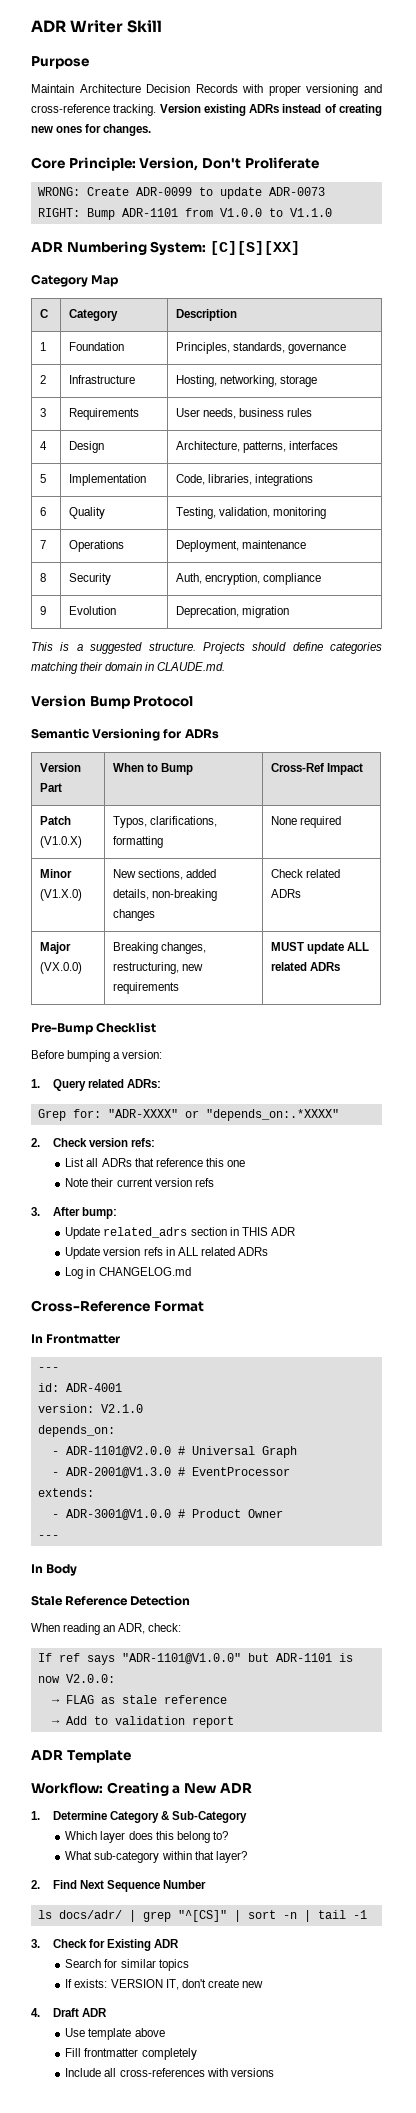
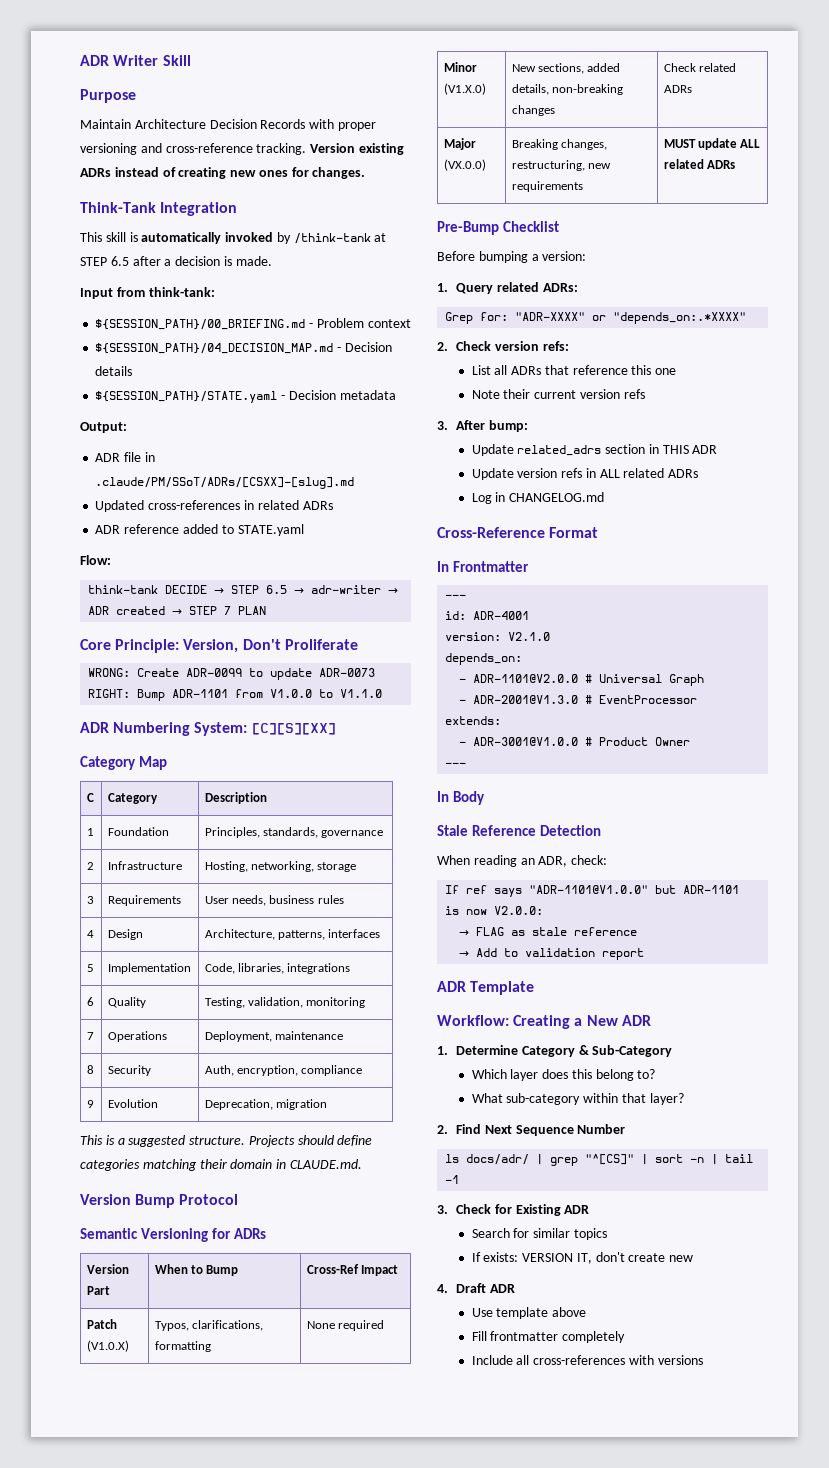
+ Think-Tank Integration
+ This skill is automatically invoked by /think-tank at STEP 6.5 after a decision is made.
+ Input from think-tank:
+ ${SESSION_PATH}/00_BRIEFING.md - Problem context
+ ${SESSION_PATH}/04_DECISION_MAP.md - Decision details
+ ${SESSION_PATH}/STATE.yaml - Decision metadata
+ Output:
+ ADR file in .claude/PM/SSoT/ADRs/[CSXX]-[slug].md
+ Updated cross-references in related ADRs
+ ADR reference added to STATE.yaml
+ Flow:
+ think-tank DECIDE → STEP 6.5 → adr-writer → ADR created → STEP 7 PLAN

